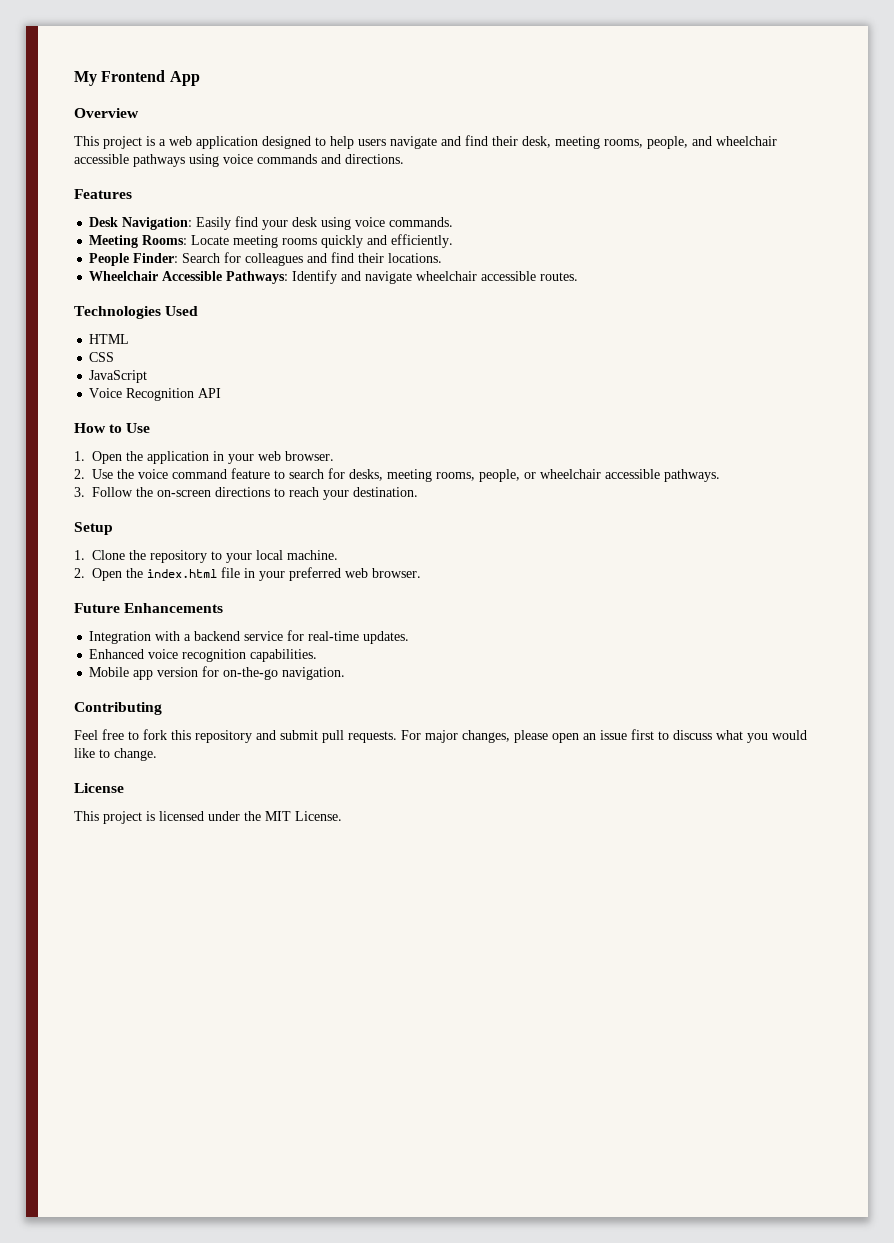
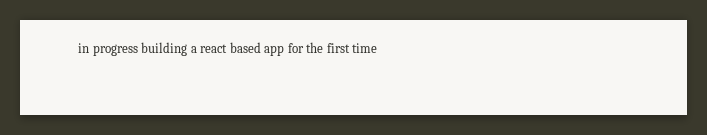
- My Frontend App
- Overview
- This project is a web application designed to help users navigate and find their desk, meeting rooms, people, and wheelchair accessible pathways using voice commands and directions.
- Features
- Desk Navigation: Easily find your desk using voice commands.
- Meeting Rooms: Locate meeting rooms quickly and efficiently.
- People Finder: Search for colleagues and find their locations.
- Wheelchair Accessible Pathways: Identify and navigate wheelchair accessible routes.
- Technologies Used
- HTML
- CSS
- JavaScript
- Voice Recognition API
- How to Use
- 1. Open the application in your web browser.
- 2. Use the voice command feature to search for desks, meeting rooms, people, or wheelchair accessible pathways.
- 3. Follow the on-screen directions to reach your destination.
- Setup
- 1. Clone the repository to your local machine.
- 2. Open the index.html file in your preferred web browser.
- Future Enhancements
- Integration with a backend service for real-time updates.
- Enhanced voice recognition capabilities.
- Mobile app version for on-the-go navigation.
- Contributing
- Feel free to fork this repository and submit pull requests. For major changes, please open an issue first to discuss what you would like to change.
- License
- This project is licensed under the MIT License.
+ in progress building a react based app for the first time

